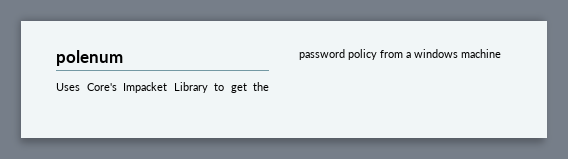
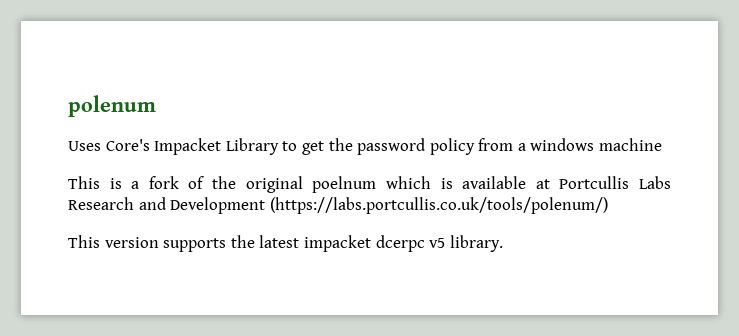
+ This is a fork of the original poelnum which is available at Portcullis Labs Research and Development (https://labs.portcullis.co.uk/tools/polenum/)
+ This version supports the latest impacket dcerpc v5 library.

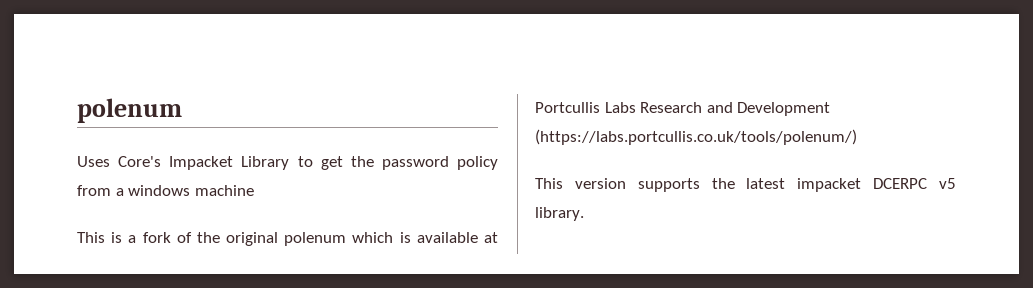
- This is a fork of the original poelnum which is available at Portcullis Labs Research and Development (https://labs.portcullis.co.uk/tools/polenum/)
+ This is a fork of the original polenum which is available at Portcullis Labs Research and Development (https://labs.portcullis.co.uk/tools/polenum/)
- This version supports the latest impacket dcerpc v5 library.
+ This version supports the latest impacket DCERPC v5 library.

